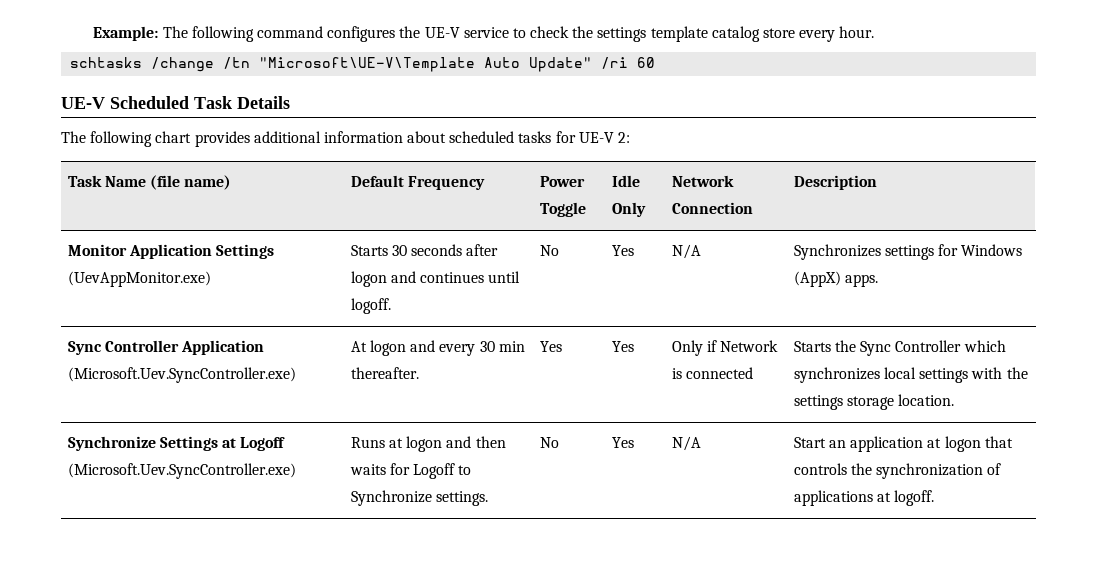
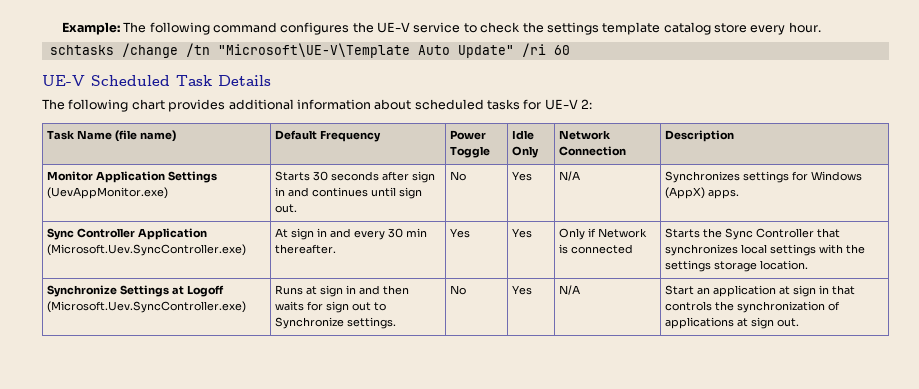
- Monitor Application Settings (UevAppMonitor.exe) | Starts 30 seconds after logon and continues until logoff. | No | Yes | N/A | Synchronizes settings for Windows (AppX) apps.
+ Monitor Application Settings (UevAppMonitor.exe) | Starts 30 seconds after sign in and continues until sign out. | No | Yes | N/A | Synchronizes settings for Windows (AppX) apps.
- Sync Controller Application (Microsoft.Uev.SyncController.exe) | At logon and every 30 min thereafter. | Yes | Yes | Only if Network is connected | Starts the Sync Controller which synchronizes local settings with the settings storage location.
+ Sync Controller Application (Microsoft.Uev.SyncController.exe) | At sign in and every 30 min thereafter. | Yes | Yes | Only if Network is connected | Starts the Sync Controller that synchronizes local settings with the settings storage location.
- Synchronize Settings at Logoff (Microsoft.Uev.SyncController.exe) | Runs at logon and then waits for Logoff to Synchronize settings. | No | Yes | N/A | Start an application at logon that controls the synchronization of applications at logoff.
+ Synchronize Settings at Logoff (Microsoft.Uev.SyncController.exe) | Runs at sign in and then waits for sign out to Synchronize settings. | No | Yes | N/A | Start an application at sign in that controls the synchronization of applications at sign out.

